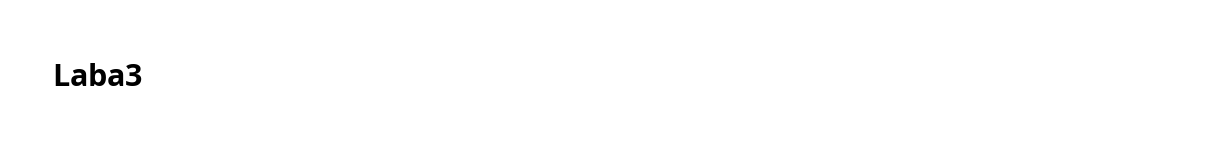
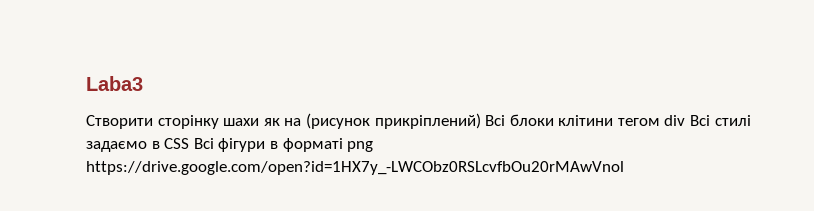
+ Створити сторінку шахи як на (рисунок прикріплений) Всі блоки клітини тегом div Всі стилі задаємо в CSS Всі фігури в форматі png https://drive.google.com/open?id=1HX7y_-LWCObz0RSLcvfbOu20rMAwVnol

